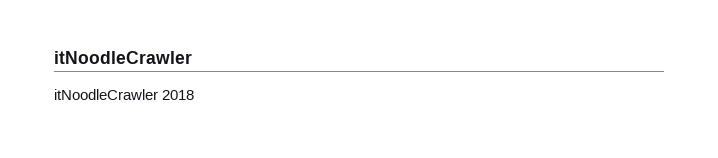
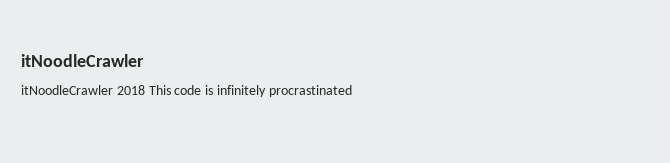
- itNoodleCrawler 2018
+ itNoodleCrawler 2018 This code is infinitely procrastinated

